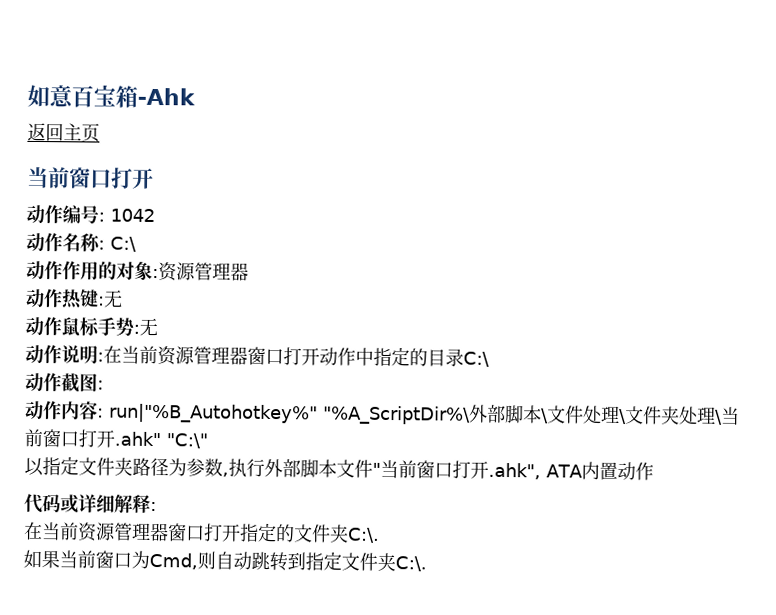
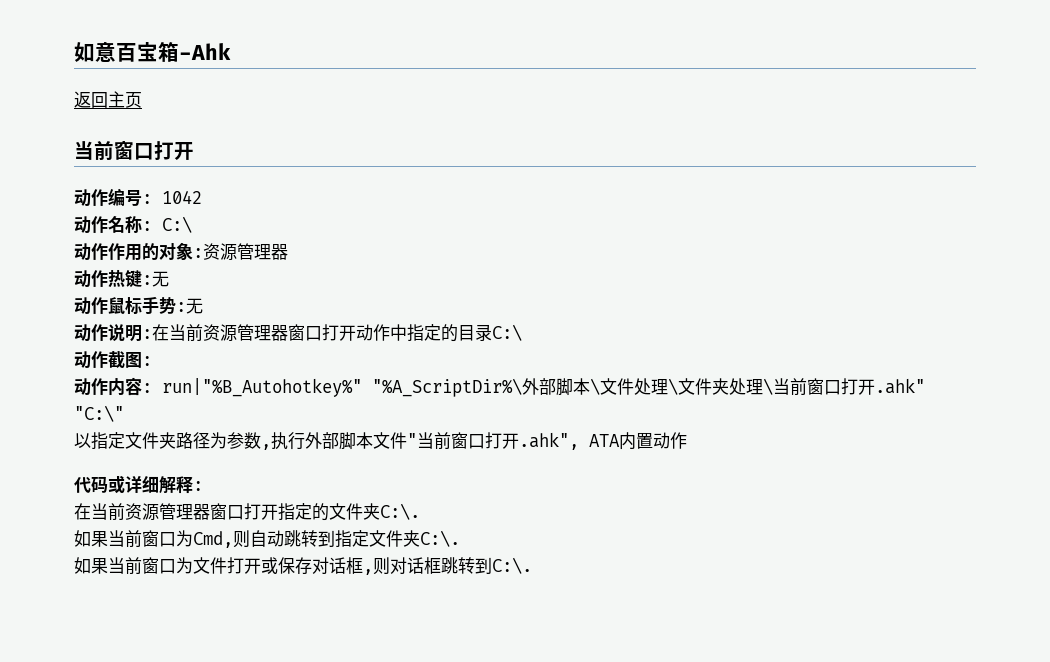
+ 如果当前窗口为文件打开或保存对话框,则对话框跳转到C:\.

